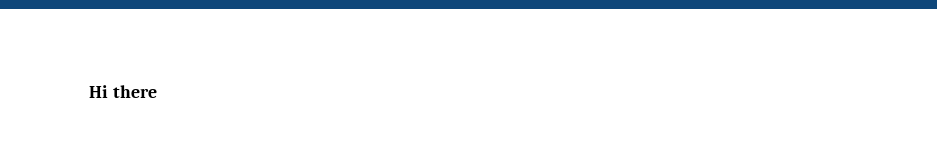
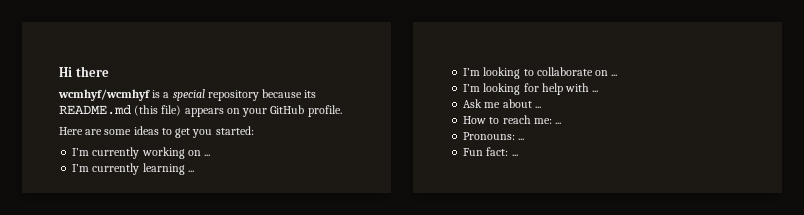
+ wcmhyf/wcmhyf is a special repository because its README.md (this file) appears on your GitHub profile.
+ Here are some ideas to get you started:
+ I’m currently working on ...
+ I’m currently learning ...
+ I’m looking to collaborate on ...
+ I’m looking for help with ...
+ Ask me about ...
+ How to reach me: ...
+ Pronouns: ...
+ Fun fact: ...

